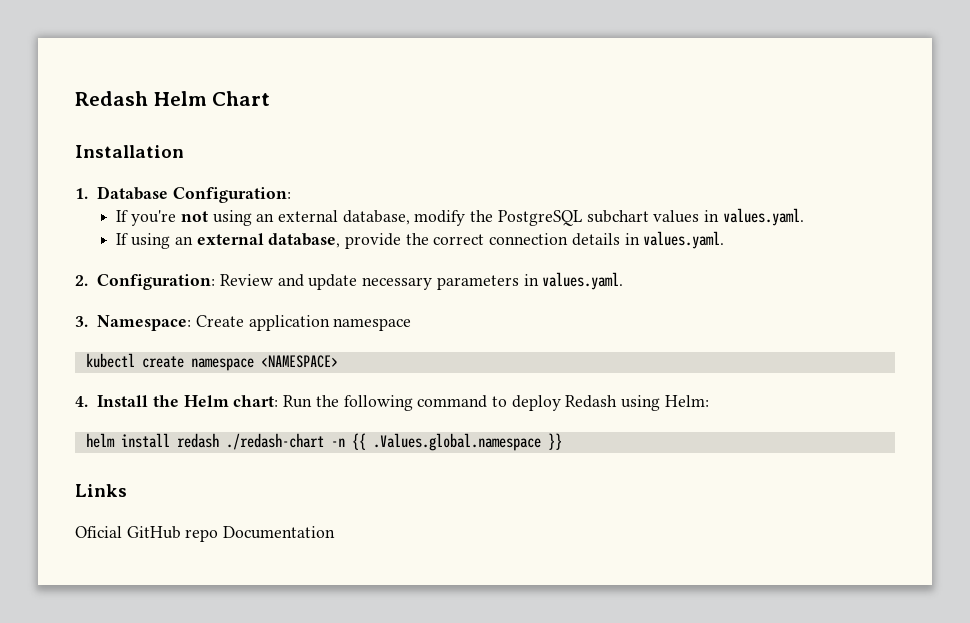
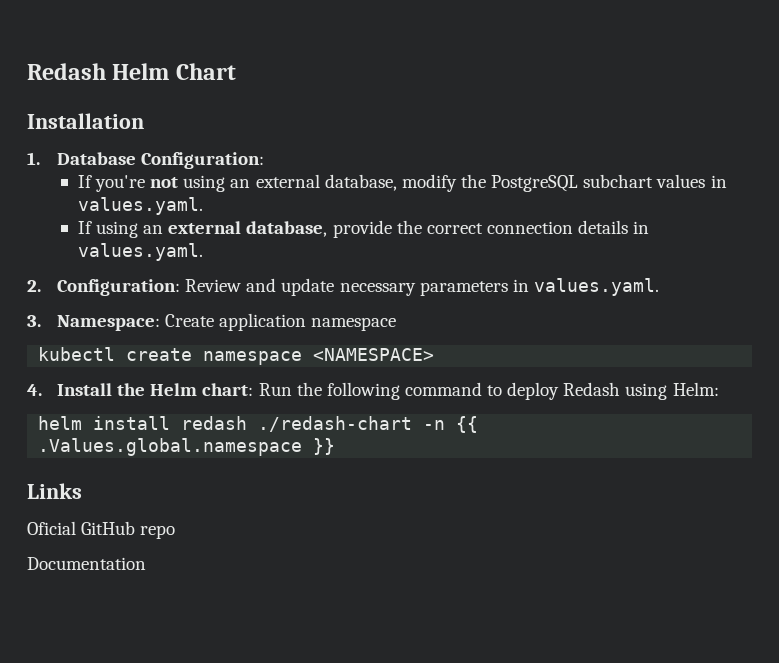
- Oficial GitHub repo Documentation
+ Oficial GitHub repo
+ Documentation

